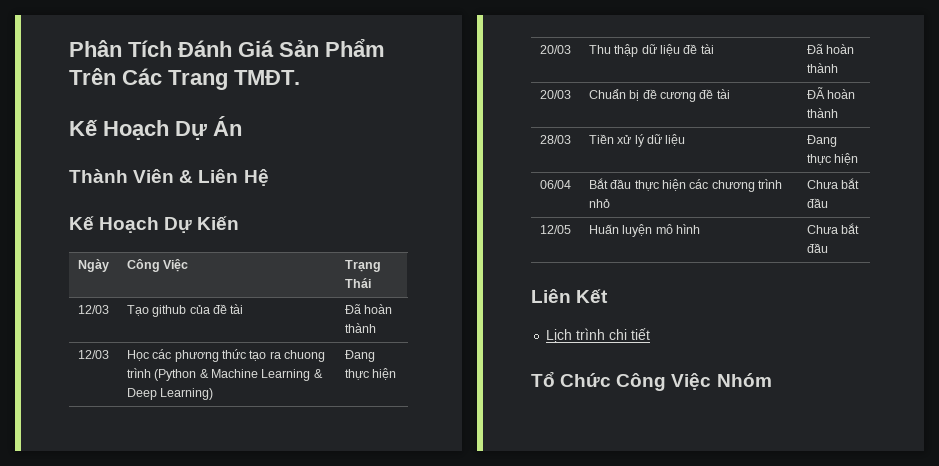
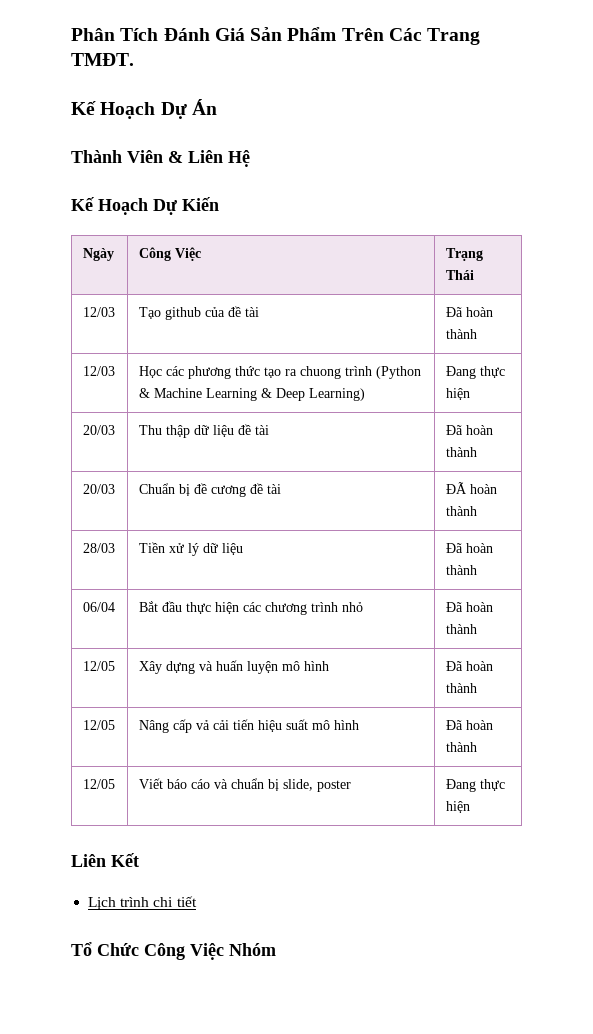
- 28/03 | Tiền xử lý dữ liệu | Đang thực hiện
+ 28/03 | Tiền xử lý dữ liệu | Đã hoàn thành
- 06/04 | Bắt đầu thực hiện các chương trình nhỏ | Chưa bắt đầu
- 12/05 | Huấn luyện mô hình | Chưa bắt đầu
+ 06/04 | Bắt đầu thực hiện các chương trình nhỏ | Đã hoàn thành
+ 12/05 | Xây dựng và huấn luyện mô hình | Đã hoàn thành
+ 12/05 | Nâng cấp vả cải tiến hiệu suất mô hình | Đã hoàn thành
+ 12/05 | Viết báo cáo và chuẩn bị slide, poster | Đang thực hiện

